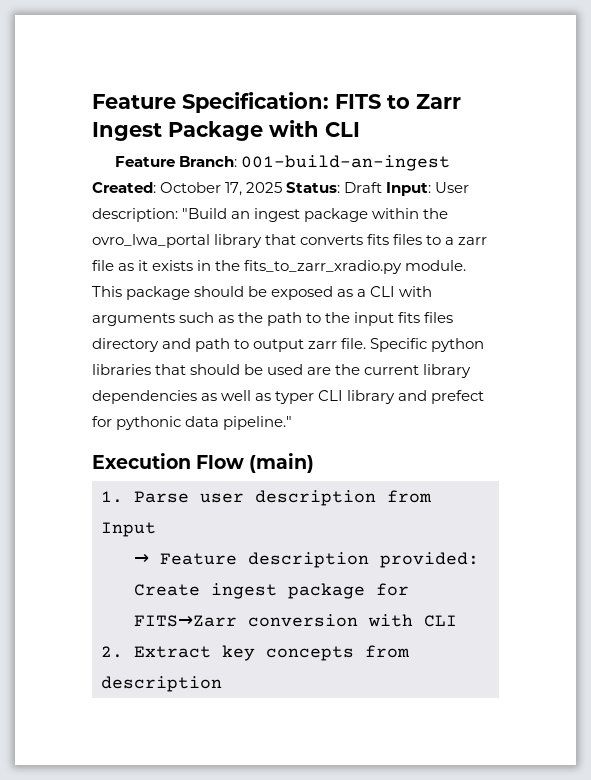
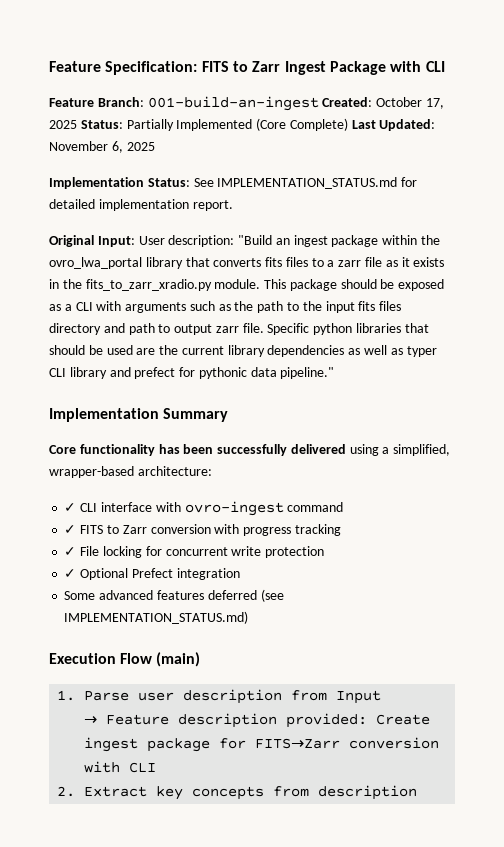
- Feature Branch: 001-build-an-ingest Created: October 17, 2025 Status: Draft Input: User description: "Build an ingest package within the ovro_lwa_portal library that converts fits files to a zarr file as it exists in the fits_to_zarr_xradio.py module.
+ Feature Branch: 001-build-an-ingest Created: October 17, 2025 Status: Partially Implemented (Core Complete) Last Updated: November 6, 2025
+ Implementation Status: See IMPLEMENTATION_STATUS.md for detailed implementation report.
+ Original Input: User description: "Build an ingest package within the ovro_lwa_portal library that converts fits files to a zarr file as it exists in the fits_to_zarr_xradio.py module.
+ Implementation Summary
+ Core functionality has been successfully delivered using a simplified, wrapper-based architecture:
+ ✓ CLI interface with ovro-ingest command
+ ✓ FITS to Zarr conversion with progress tracking
+ ✓ File locking for concurrent write protection
+ ✓ Optional Prefect integration
+ Some advanced features deferred (see IMPLEMENTATION_STATUS.md)

